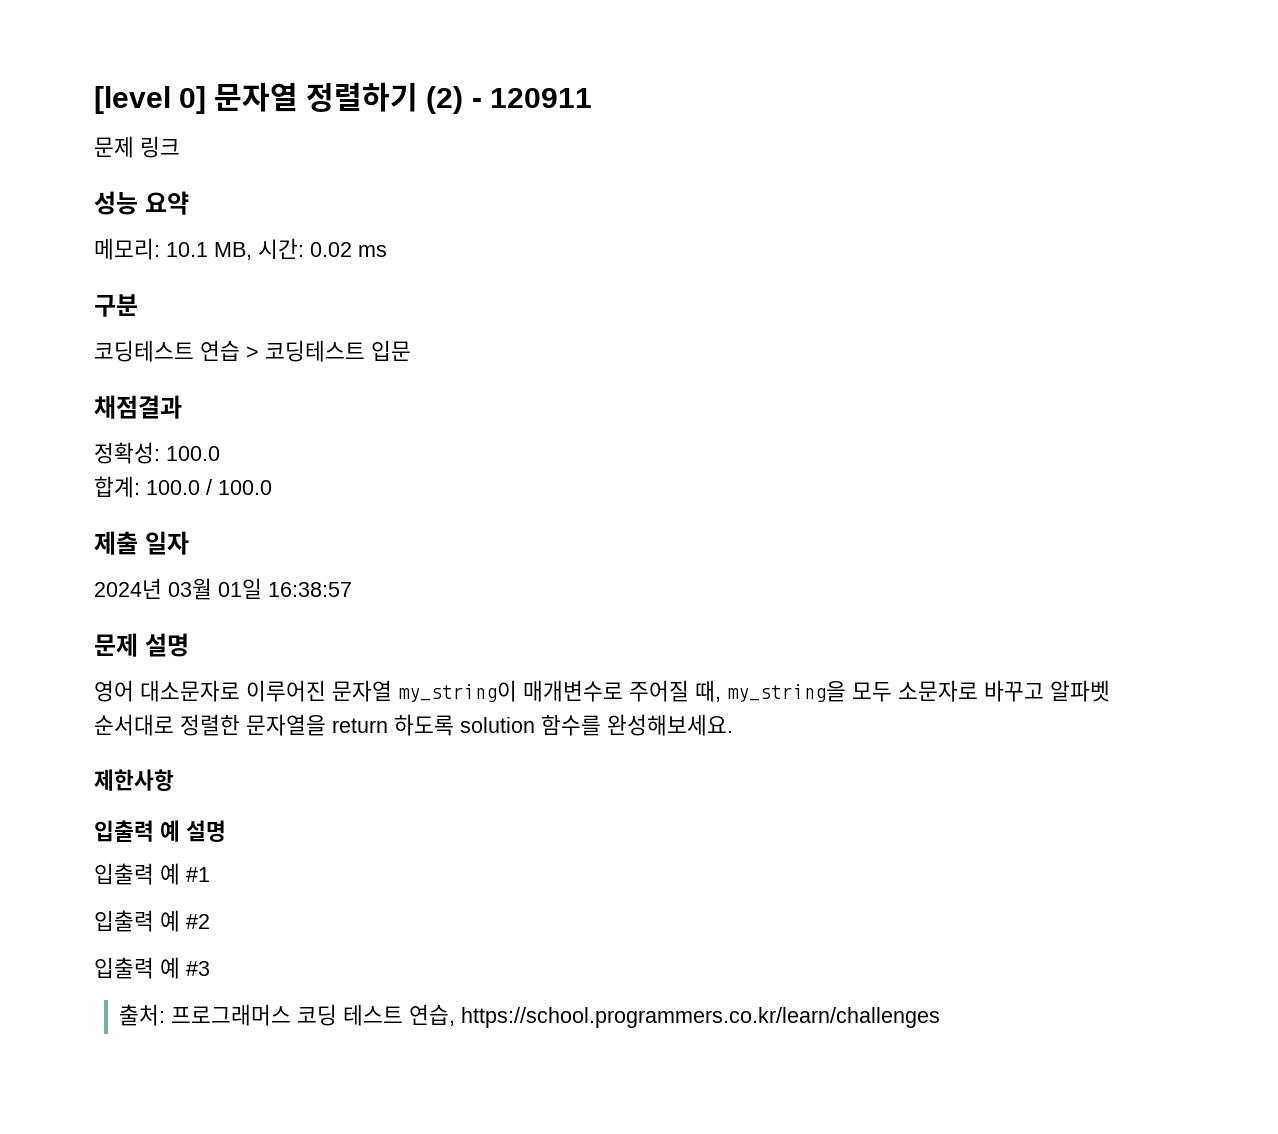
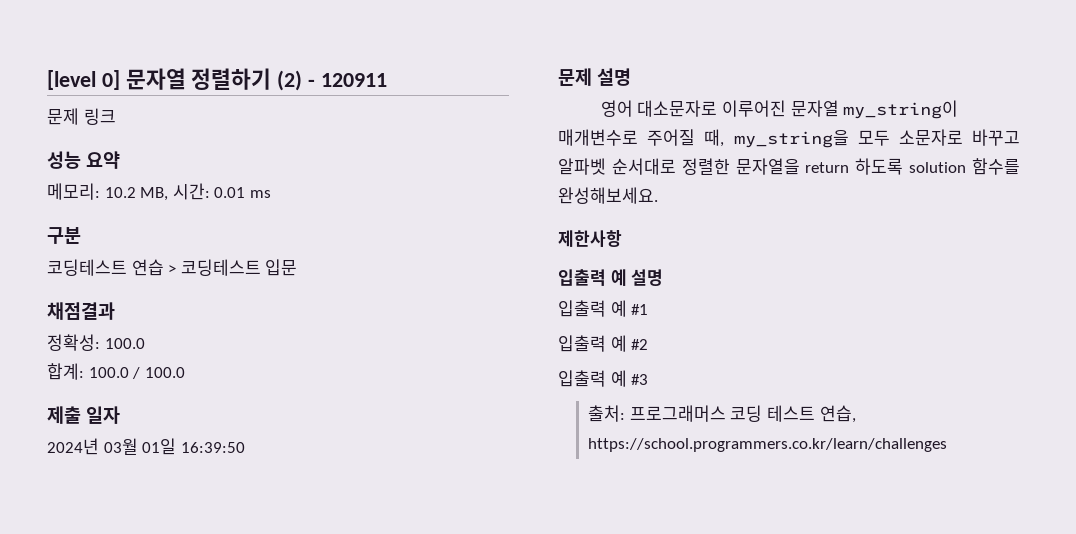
- 메모리: 10.1 MB, 시간: 0.02 ms
+ 메모리: 10.2 MB, 시간: 0.01 ms
- 2024년 03월 01일 16:38:57
+ 2024년 03월 01일 16:39:50

